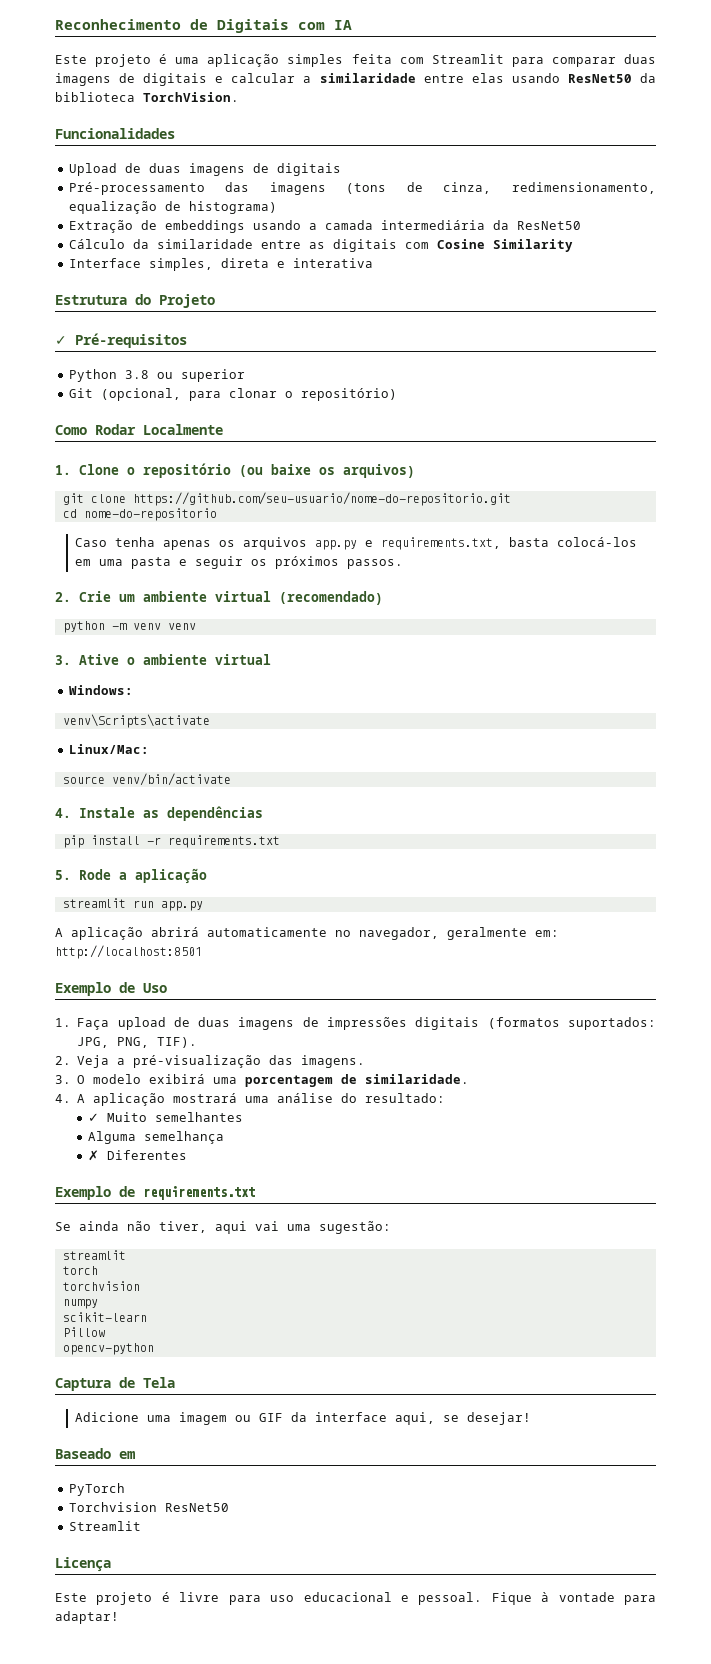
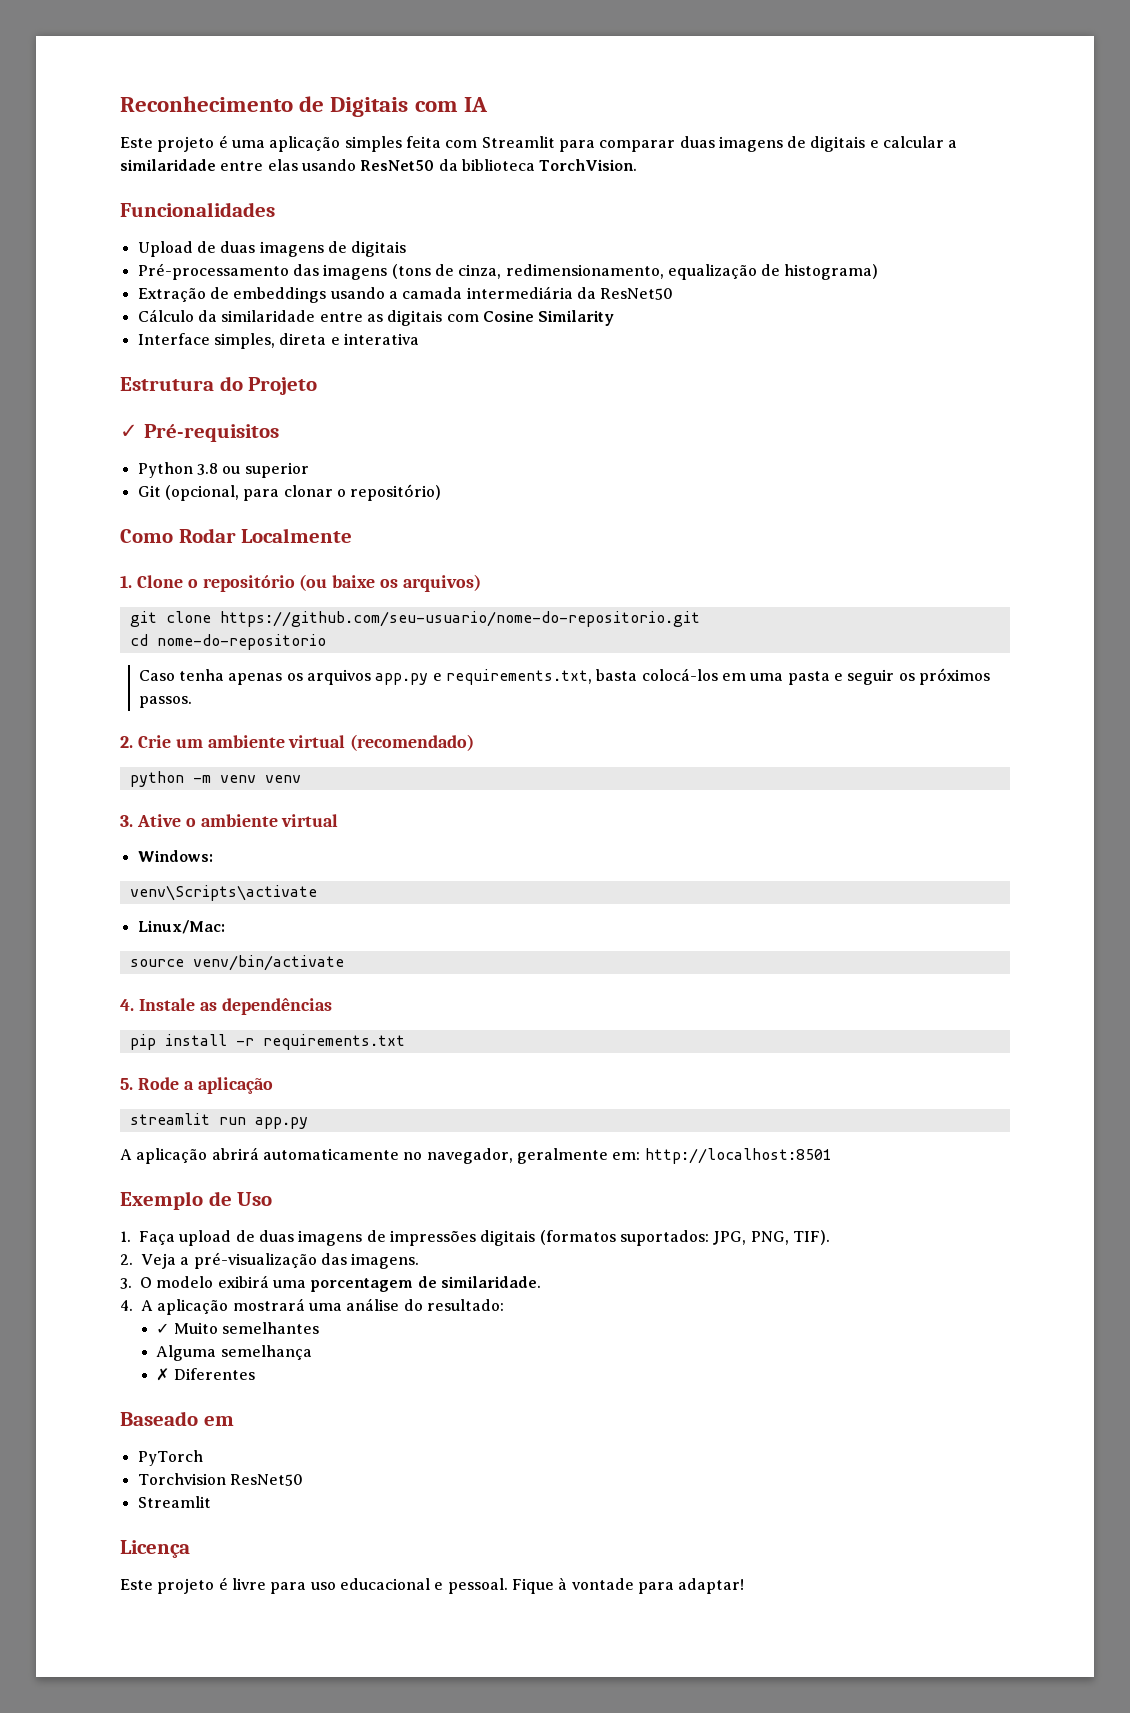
- Exemplo de requirements.txt
- Se ainda não tiver, aqui vai uma sugestão:
- streamlit
- torch
- torchvision
- numpy
- scikit-learn
- Pillow
- opencv-python
- Captura de Tela
- Adicione uma imagem ou GIF da interface aqui, se desejar!

